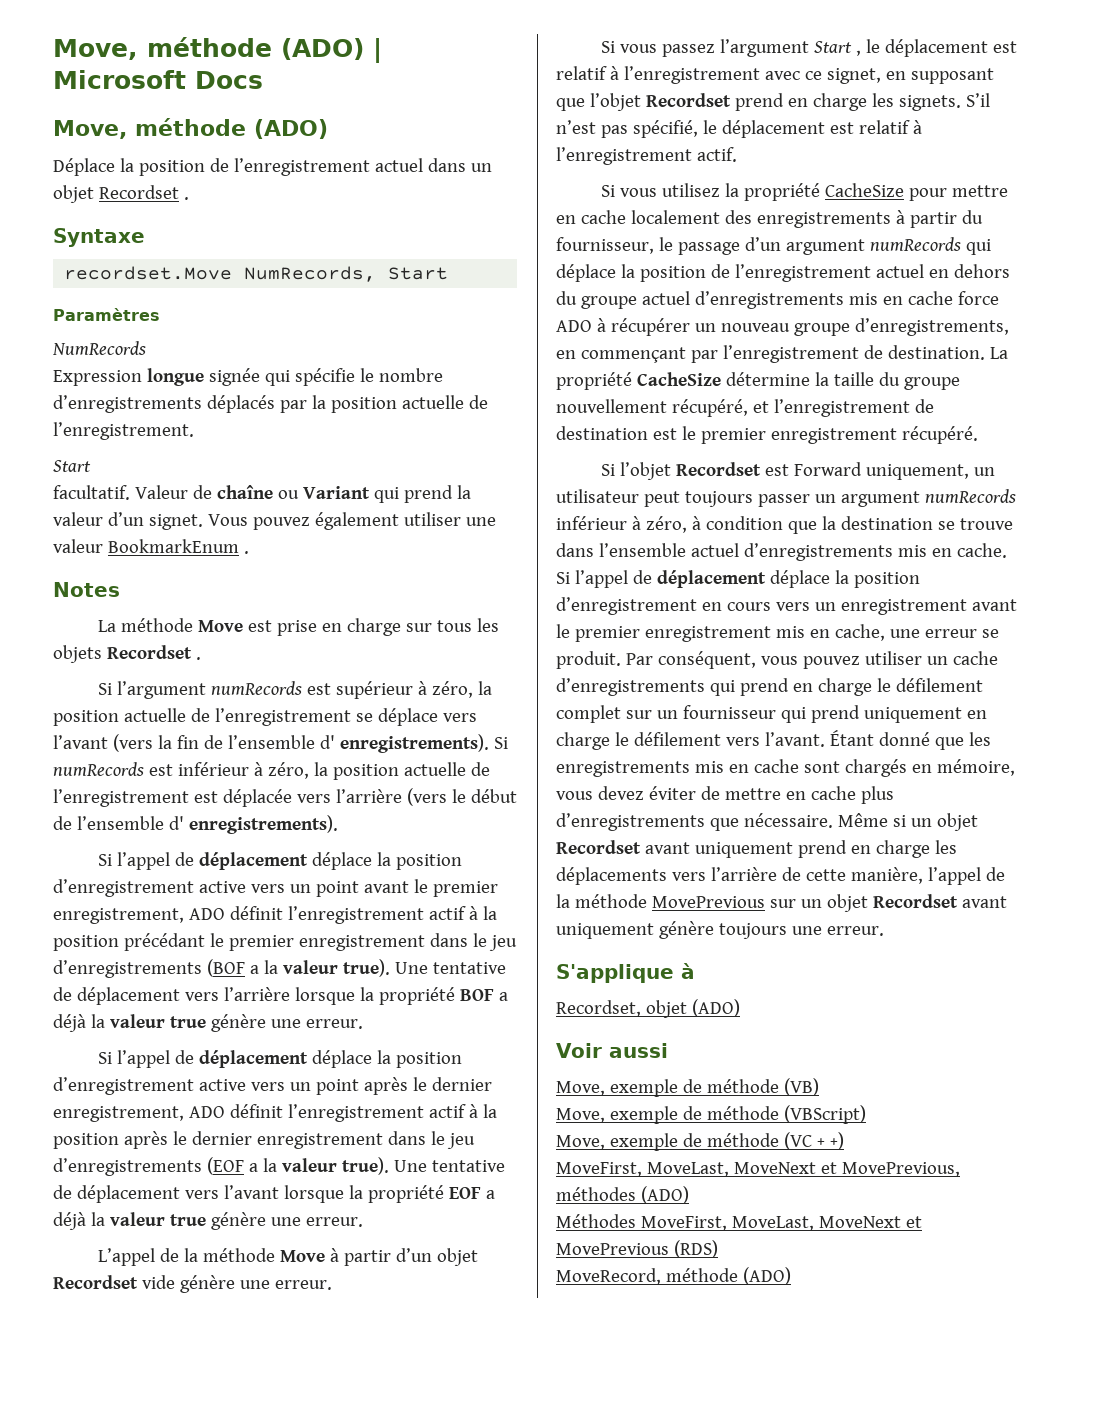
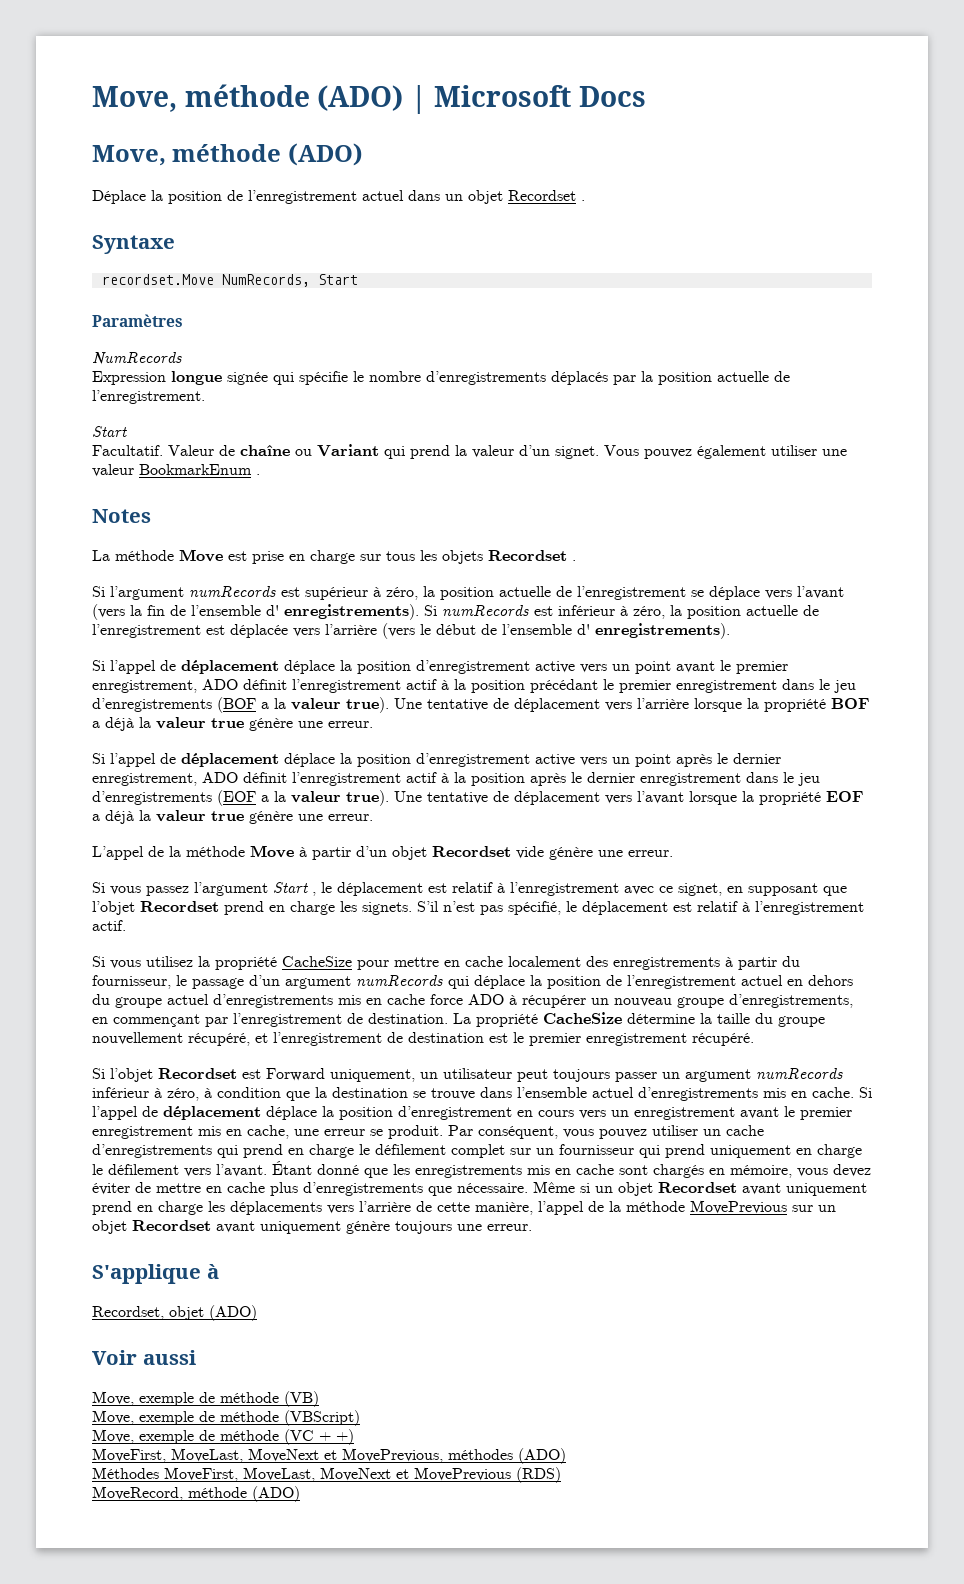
- facultatif.
+ Facultatif.

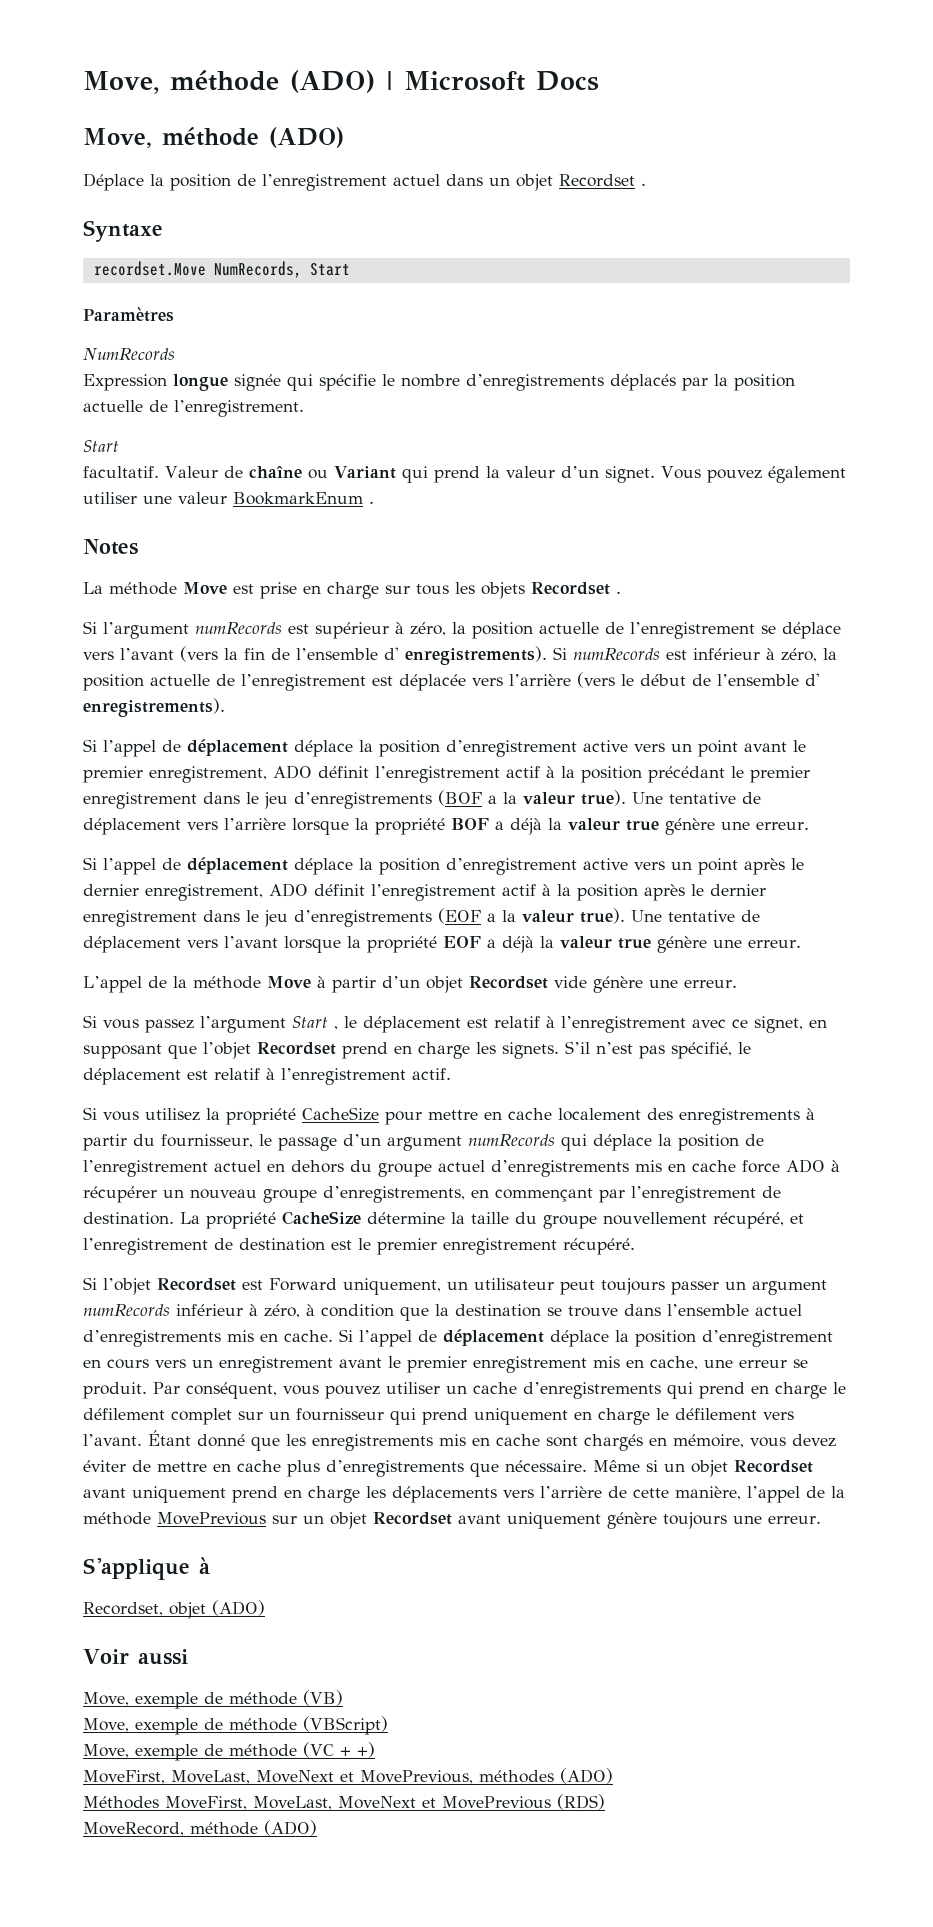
- Facultatif.
+ facultatif.

